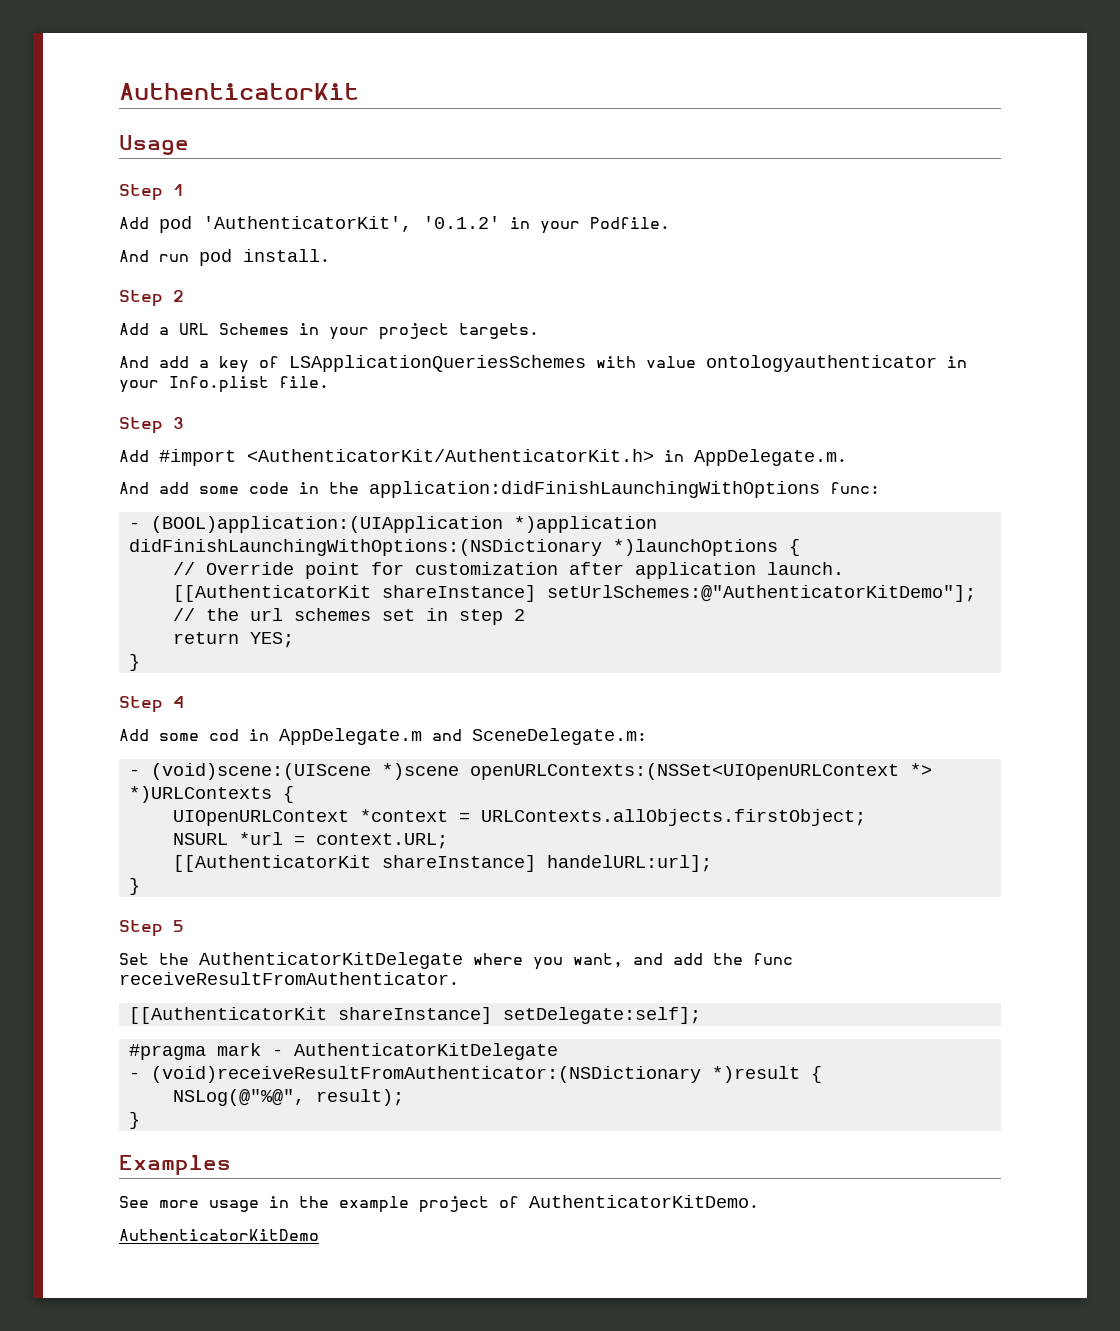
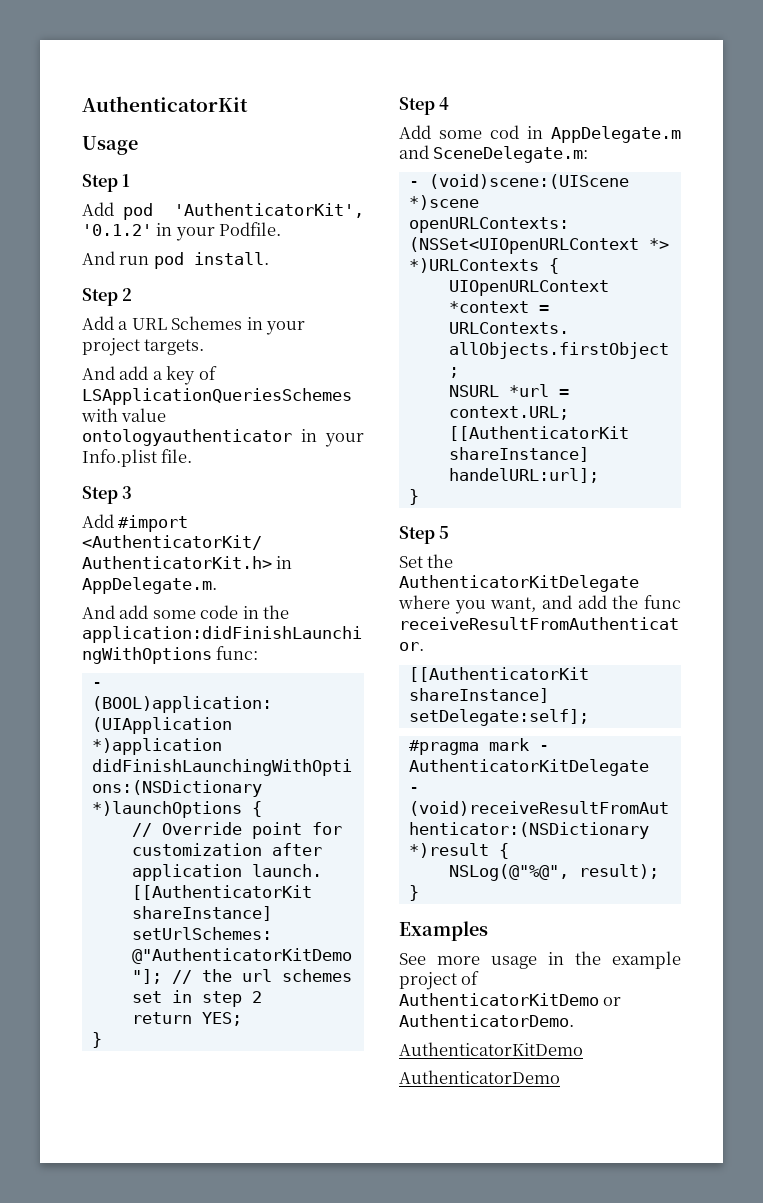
- See more usage in the example project of AuthenticatorKitDemo.
+ See more usage in the example project of AuthenticatorKitDemo or AuthenticatorDemo.
  AuthenticatorKitDemo
+ AuthenticatorDemo

